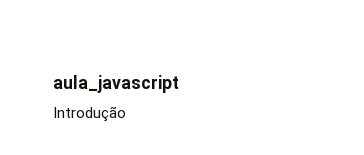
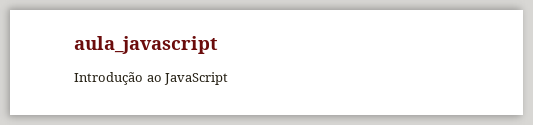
- Introdução
+ Introdução ao JavaScript

